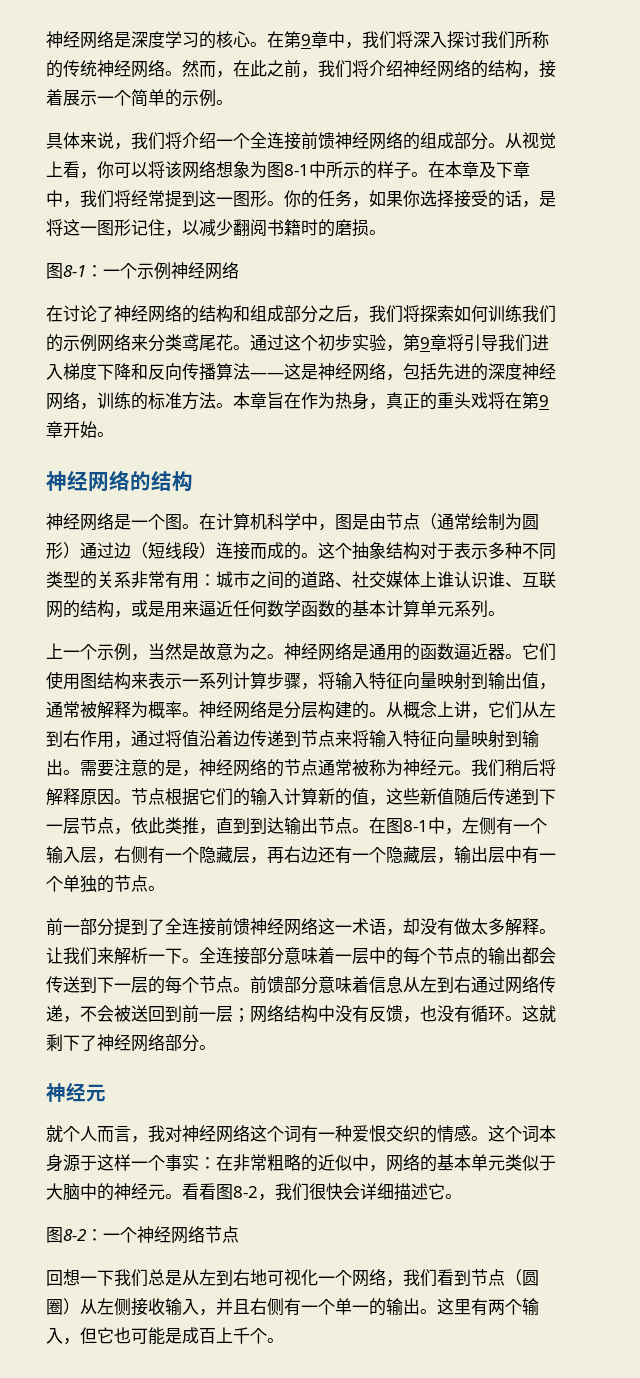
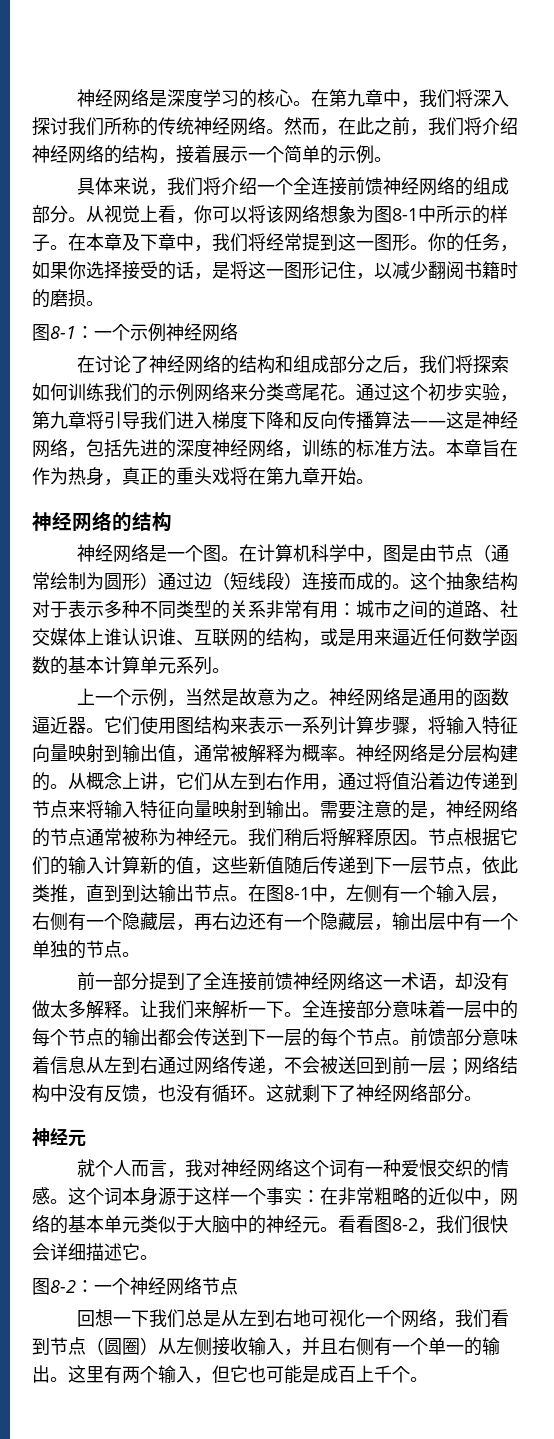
- 在第9章中，我们将深入探讨我们所称的传统神经网络。
+ 在第九章中，我们将深入探讨我们所称的传统神经网络。
- 通过这个初步实验，第9章将引导我们进入梯度下降和反向传播算法——这是神经网络，包括先进的深度神经网络，训练的标准方法。
+ 通过这个初步实验，第九章将引导我们进入梯度下降和反向传播算法——这是神经网络，包括先进的深度神经网络，训练的标准方法。
- 本章旨在作为热身，真正的重头戏将在第9章开始。
+ 本章旨在作为热身，真正的重头戏将在第九章开始。

